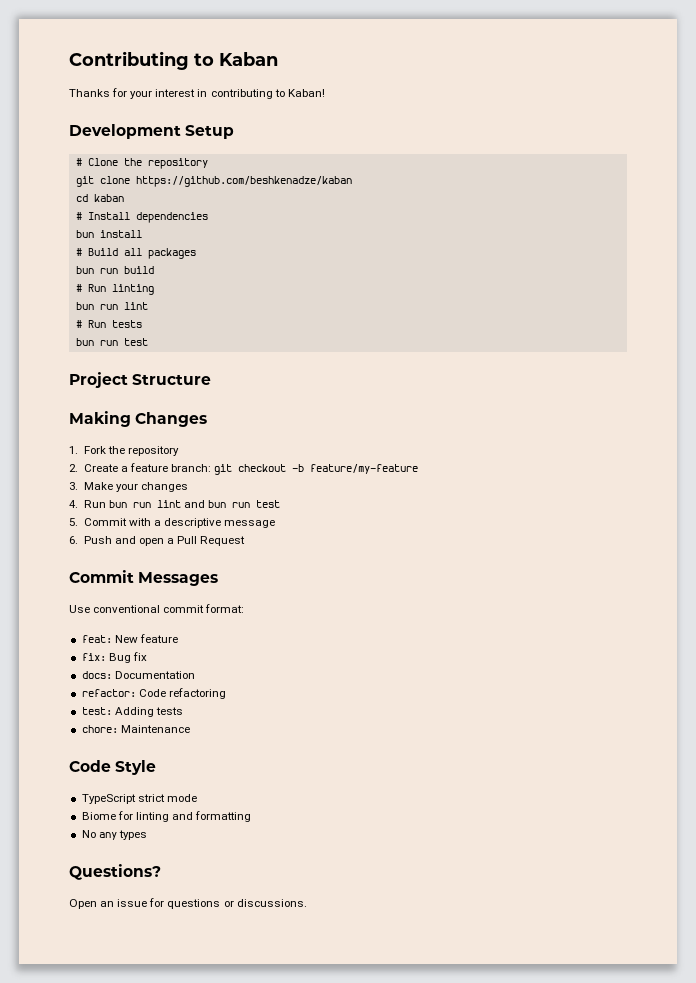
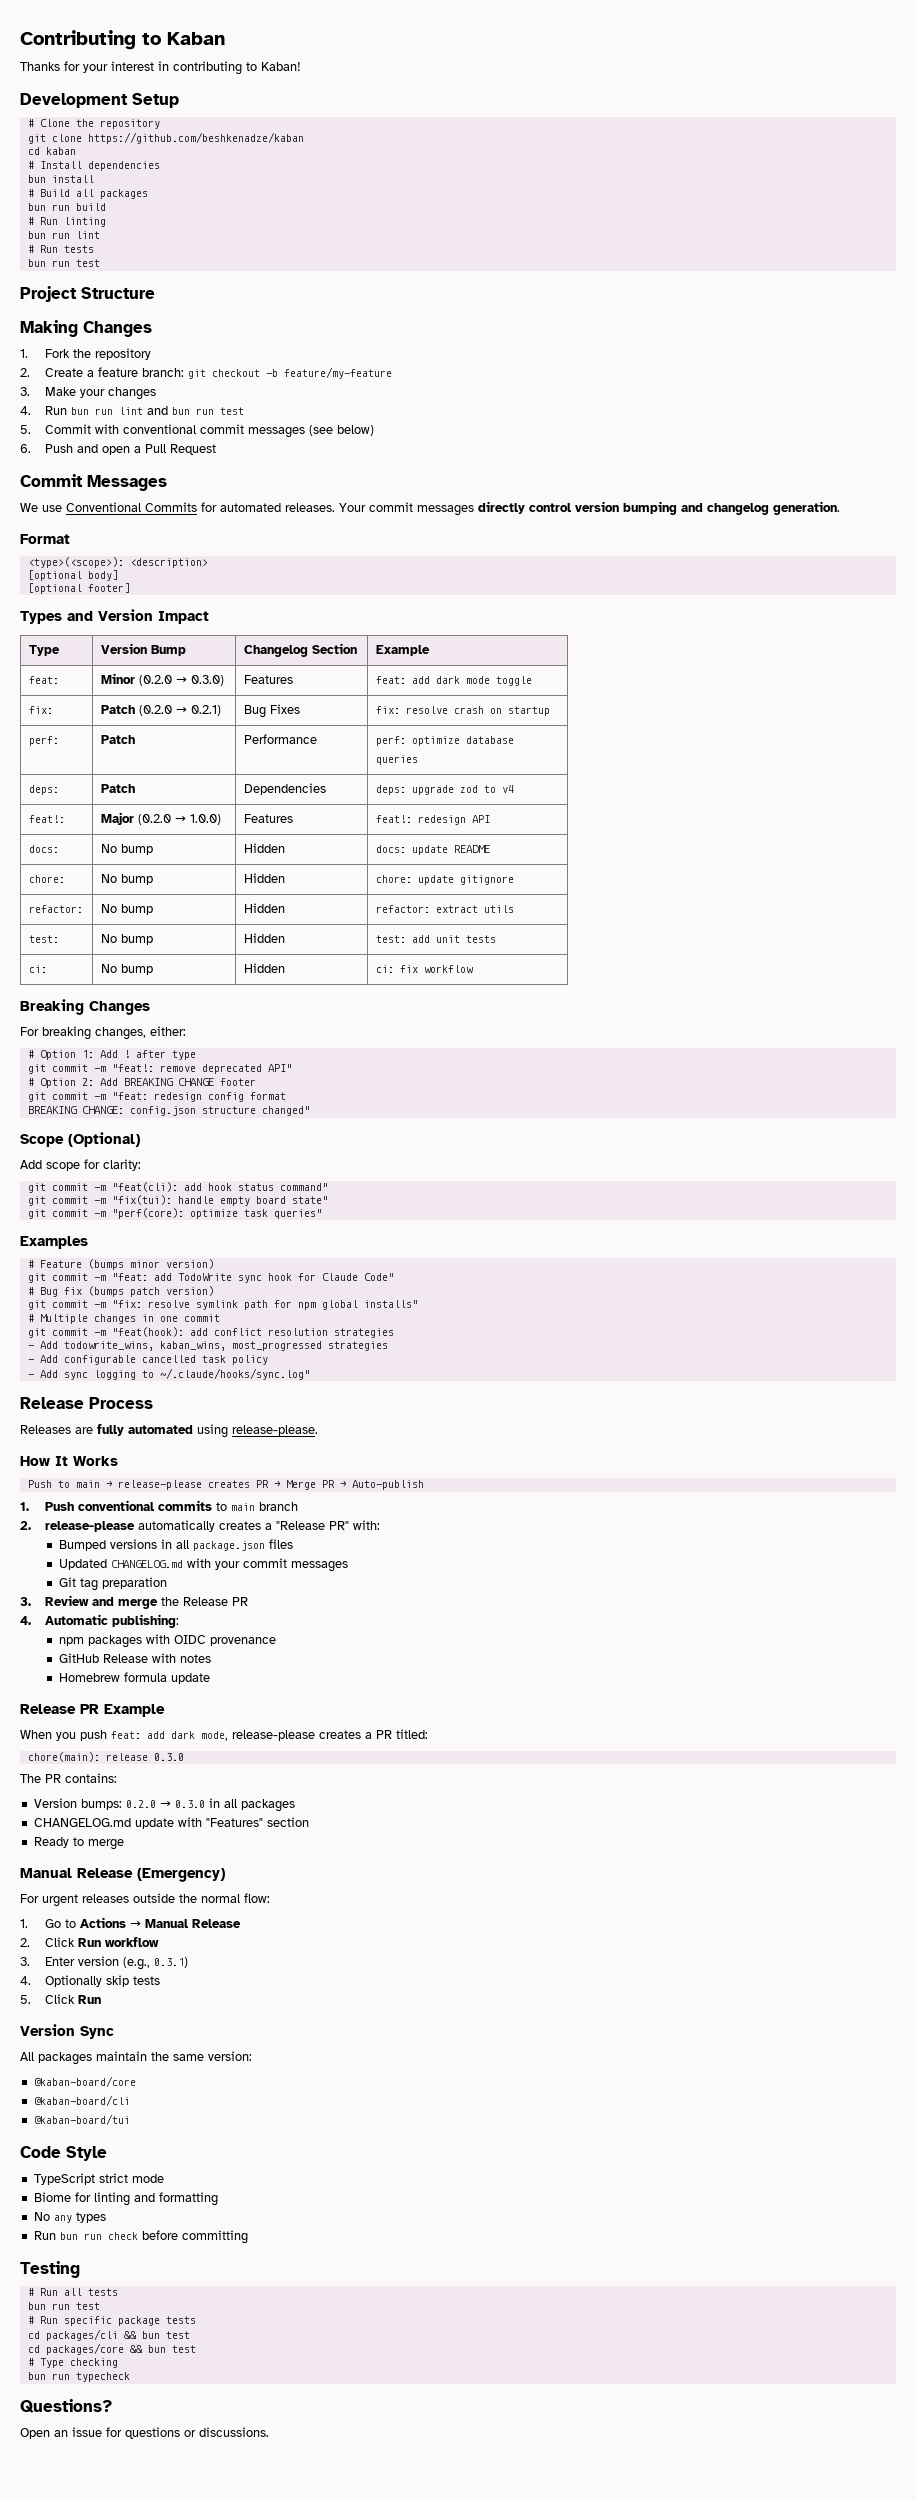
- 5. Commit with a descriptive message
+ 5. Commit with conventional commit messages (see below)
- Use conventional commit format:
- feat: New feature
- fix: Bug fix
- docs: Documentation
- refactor: Code refactoring
- test: Adding tests
- chore: Maintenance
+ We use Conventional Commits for automated releases. Your commit messages directly control version bumping and changelog generation.
+ Format
+ <type>(<scope>): <description>
+ [optional body]
+ [optional footer]
+ Types and Version Impact
+ Type | Version Bump | Changelog Section | Example
+ feat: | Minor (0.2.0 → 0.3.0) | Features | feat: add dark mode toggle
+ fix: | Patch (0.2.0 → 0.2.1) | Bug Fixes | fix: resolve crash on startup
+ perf: | Patch | Performance | perf: optimize database queries
+ deps: | Patch | Dependencies | deps: upgrade zod to v4
+ feat!: | Major (0.2.0 → 1.0.0) | Features | feat!: redesign API
+ docs: | No bump | Hidden | docs: update README
+ chore: | No bump | Hidden | chore: update gitignore
+ refactor: | No bump | Hidden | refactor: extract utils
+ test: | No bump | Hidden | test: add unit tests
+ ci: | No bump | Hidden | ci: fix workflow
+ Breaking Changes
+ For breaking changes, either:
+ # Option 1: Add ! after type
+ git commit -m "feat!: remove deprecated API"
+ # Option 2: Add BREAKING CHANGE footer
+ git commit -m "feat: redesign config format
+ BREAKING CHANGE: config.json structure changed"
+ Scope (Optional)
+ Add scope for clarity:
+ git commit -m "feat(cli): add hook status command"
+ git commit -m "fix(tui): handle empty board state"
+ git commit -m "perf(core): optimize task queries"
+ Examples
+ # Feature (bumps minor version)
+ git commit -m "feat: add TodoWrite sync hook for Claude Code"
+ # Bug fix (bumps patch version)
+ git commit -m "fix: resolve symlink path for npm global installs"
+ # Multiple changes in one commit
+ git commit -m "feat(hook): add conflict resolution strategies
+ - Add todowrite_wins, kaban_wins, most_progressed strategies
+ - Add configurable cancelled task policy
+ - Add sync logging to ~/.claude/hooks/sync.log"
+ Release Process
+ Releases are fully automated using release-please.
+ How It Works
+ Push to main → release-please creates PR → Merge PR → Auto-publish
+ 1. Push conventional commits to main branch
+ 2. release-please automatically creates a "Release PR" with:
+ Bumped versions in all package.json files
+ Updated CHANGELOG.md with your commit messages
+ Git tag preparation
+ 3. Review and merge the Release PR
+ 4. Automatic publishing:
+ npm packages with OIDC provenance
+ GitHub Release with notes
+ Homebrew formula update
+ Release PR Example
+ When you push feat: add dark mode, release-please creates a PR titled:
+ chore(main): release 0.3.0
+ The PR contains:
+ Version bumps: 0.2.0 → 0.3.0 in all packages
+ CHANGELOG.md update with "Features" section
+ Ready to merge
+ Manual Release (Emergency)
+ For urgent releases outside the normal flow:
+ 1. Go to Actions → Manual Release
+ 2. Click Run workflow
+ 3. Enter version (e.g., 0.3.1)
+ 4. Optionally skip tests
+ 5. Click Run
+ Version Sync
+ All packages maintain the same version:
+ @kaban-board/core
+ @kaban-board/cli
+ @kaban-board/tui
+ Run bun run check before committing
+ Testing
+ # Run all tests
+ bun run test
+ # Run specific package tests
+ cd packages/cli && bun test
+ cd packages/core && bun test
+ # Type checking
+ bun run typecheck

